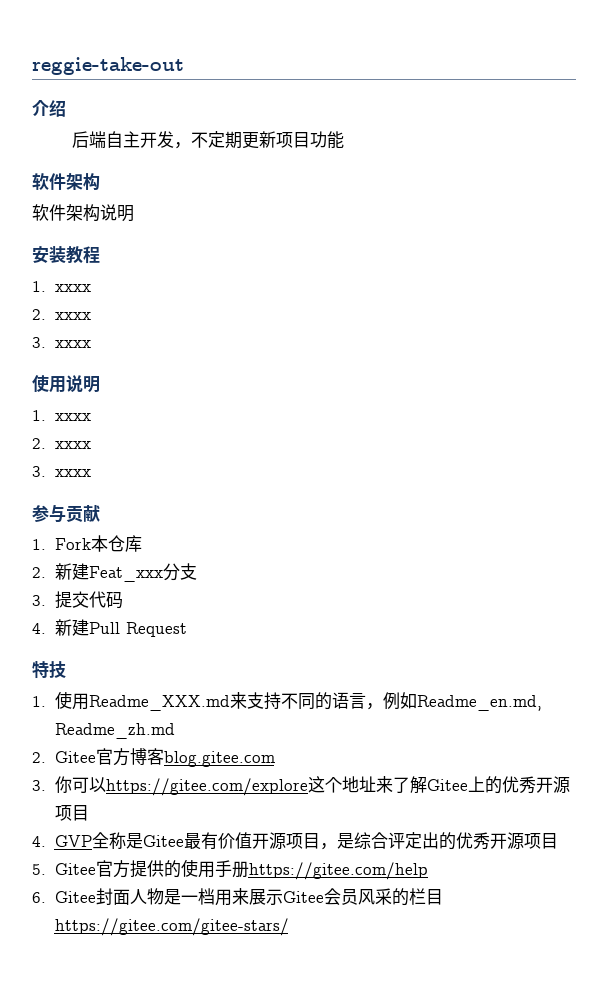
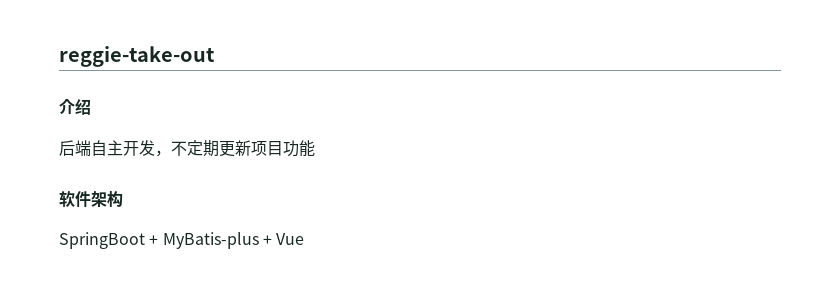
- 软件架构说明
- 安装教程
- 1. xxxx
- 2. xxxx
- 3. xxxx
- 使用说明
- 1. xxxx
- 2. xxxx
- 3. xxxx
- 参与贡献
- 1. Fork本仓库
- 2.新建Feat_xxx分支
- 3.提交代码
- 4.新建Pull Request
- 特技
- 1.使用Readme_XXX.md来支持不同的语言，例如Readme_en.md, Readme_zh.md
- 2. Gitee官方博客blog.gitee.com
- 3.你可以https://gitee.com/explore这个地址来了解Gitee上的优秀开源项目
- 4. GVP全称是Gitee最有价值开源项目，是综合评定出的优秀开源项目
- 5. Gitee官方提供的使用手册https://gitee.com/help
- 6. Gitee封面人物是一档用来展示Gitee会员风采的栏目https://gitee.com/gitee-stars/
+ SpringBoot + MyBatis-plus + Vue

